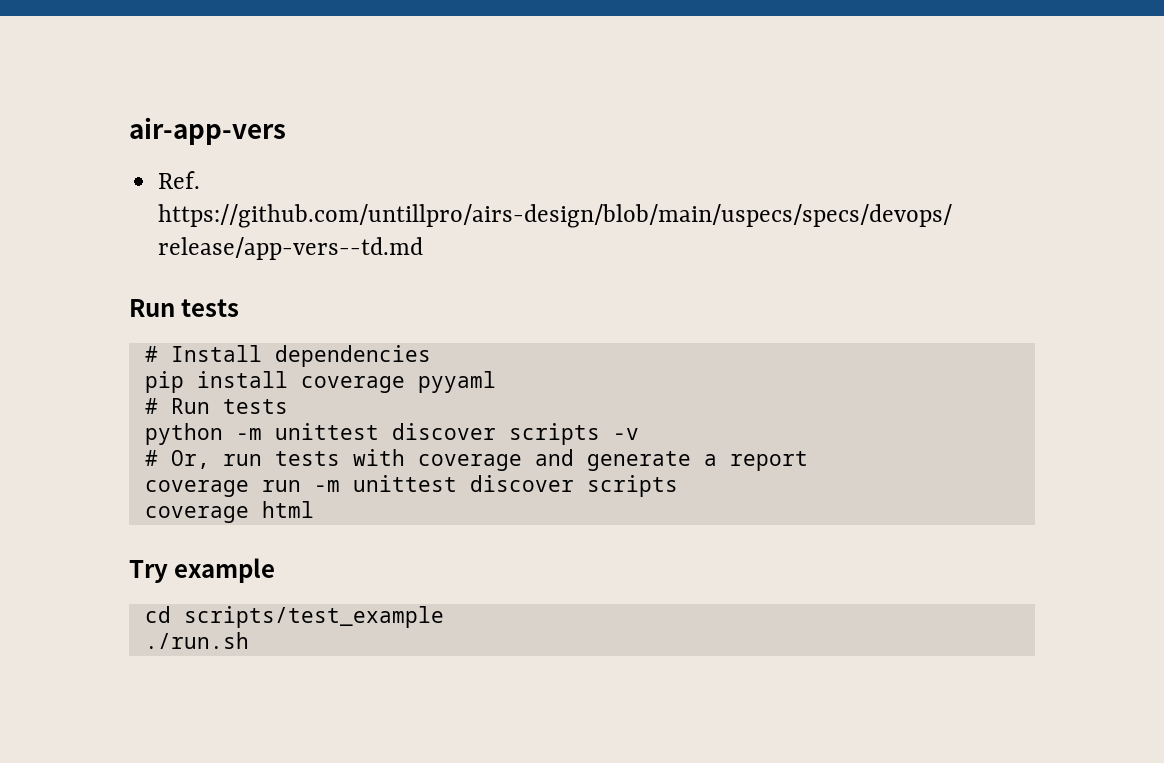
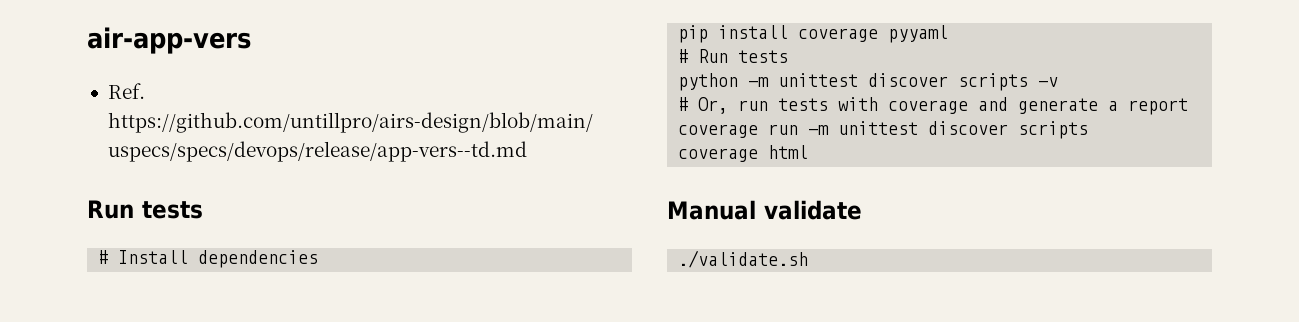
- Try example
- cd scripts/test_example
- ./run.sh
+ Manual validate
+ ./validate.sh

